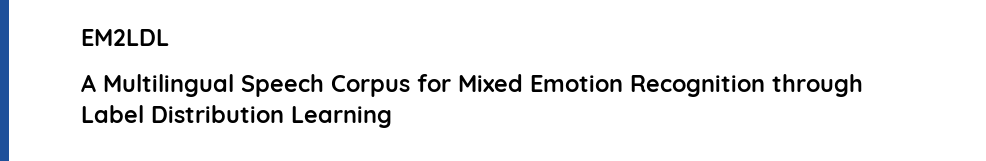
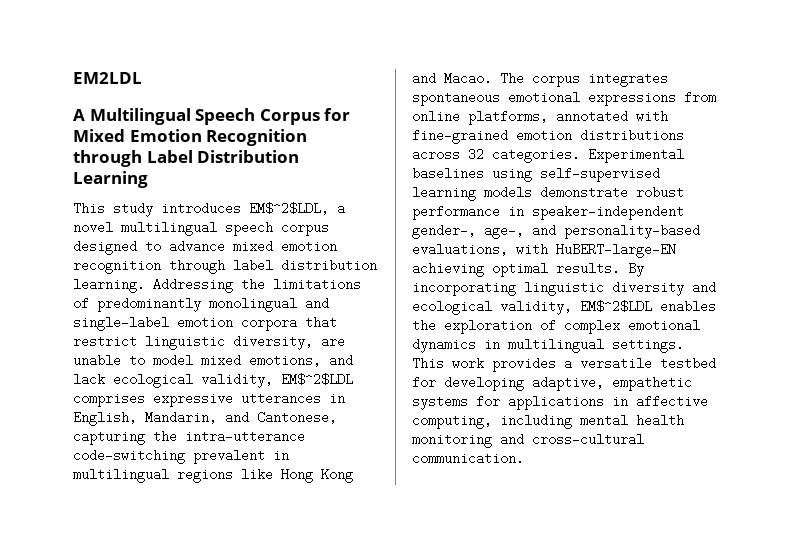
+ This study introduces EM$^2$LDL, a novel multilingual speech corpus designed to advance mixed emotion recognition through label distribution learning. Addressing the limitations of predominantly monolingual and single-label emotion corpora that restrict linguistic diversity, are unable to model mixed emotions, and lack ecological validity, EM$^2$LDL comprises expressive utterances in English, Mandarin, and Cantonese, capturing the intra-utterance code-switching prevalent in multilingual regions like Hong Kong and Macao. The corpus integrates spontaneous emotional expressions from online platforms, annotated with fine-grained emotion distributions across 32 categories. Experimental baselines using self-supervised learning models demonstrate robust performance in speaker-independent gender-, age-, and personality-based evaluations, with HuBERT-large-EN achieving optimal results. By incorporating linguistic diversity and ecological validity, EM$^2$LDL enables the exploration of complex emotional dynamics in multilingual settings. This work provides a versatile testbed for developing adaptive, empathetic systems for applications in affective computing, including mental health monitoring and cross-cultural communication.

